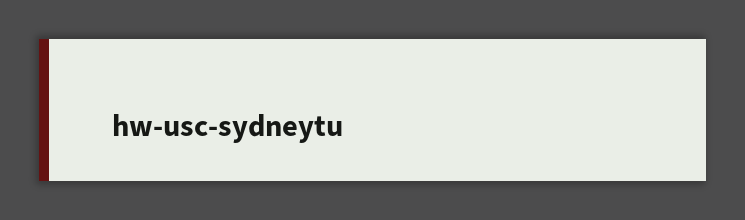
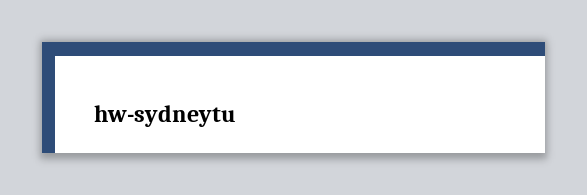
- hw-usc-sydneytu
+ hw-sydneytu

